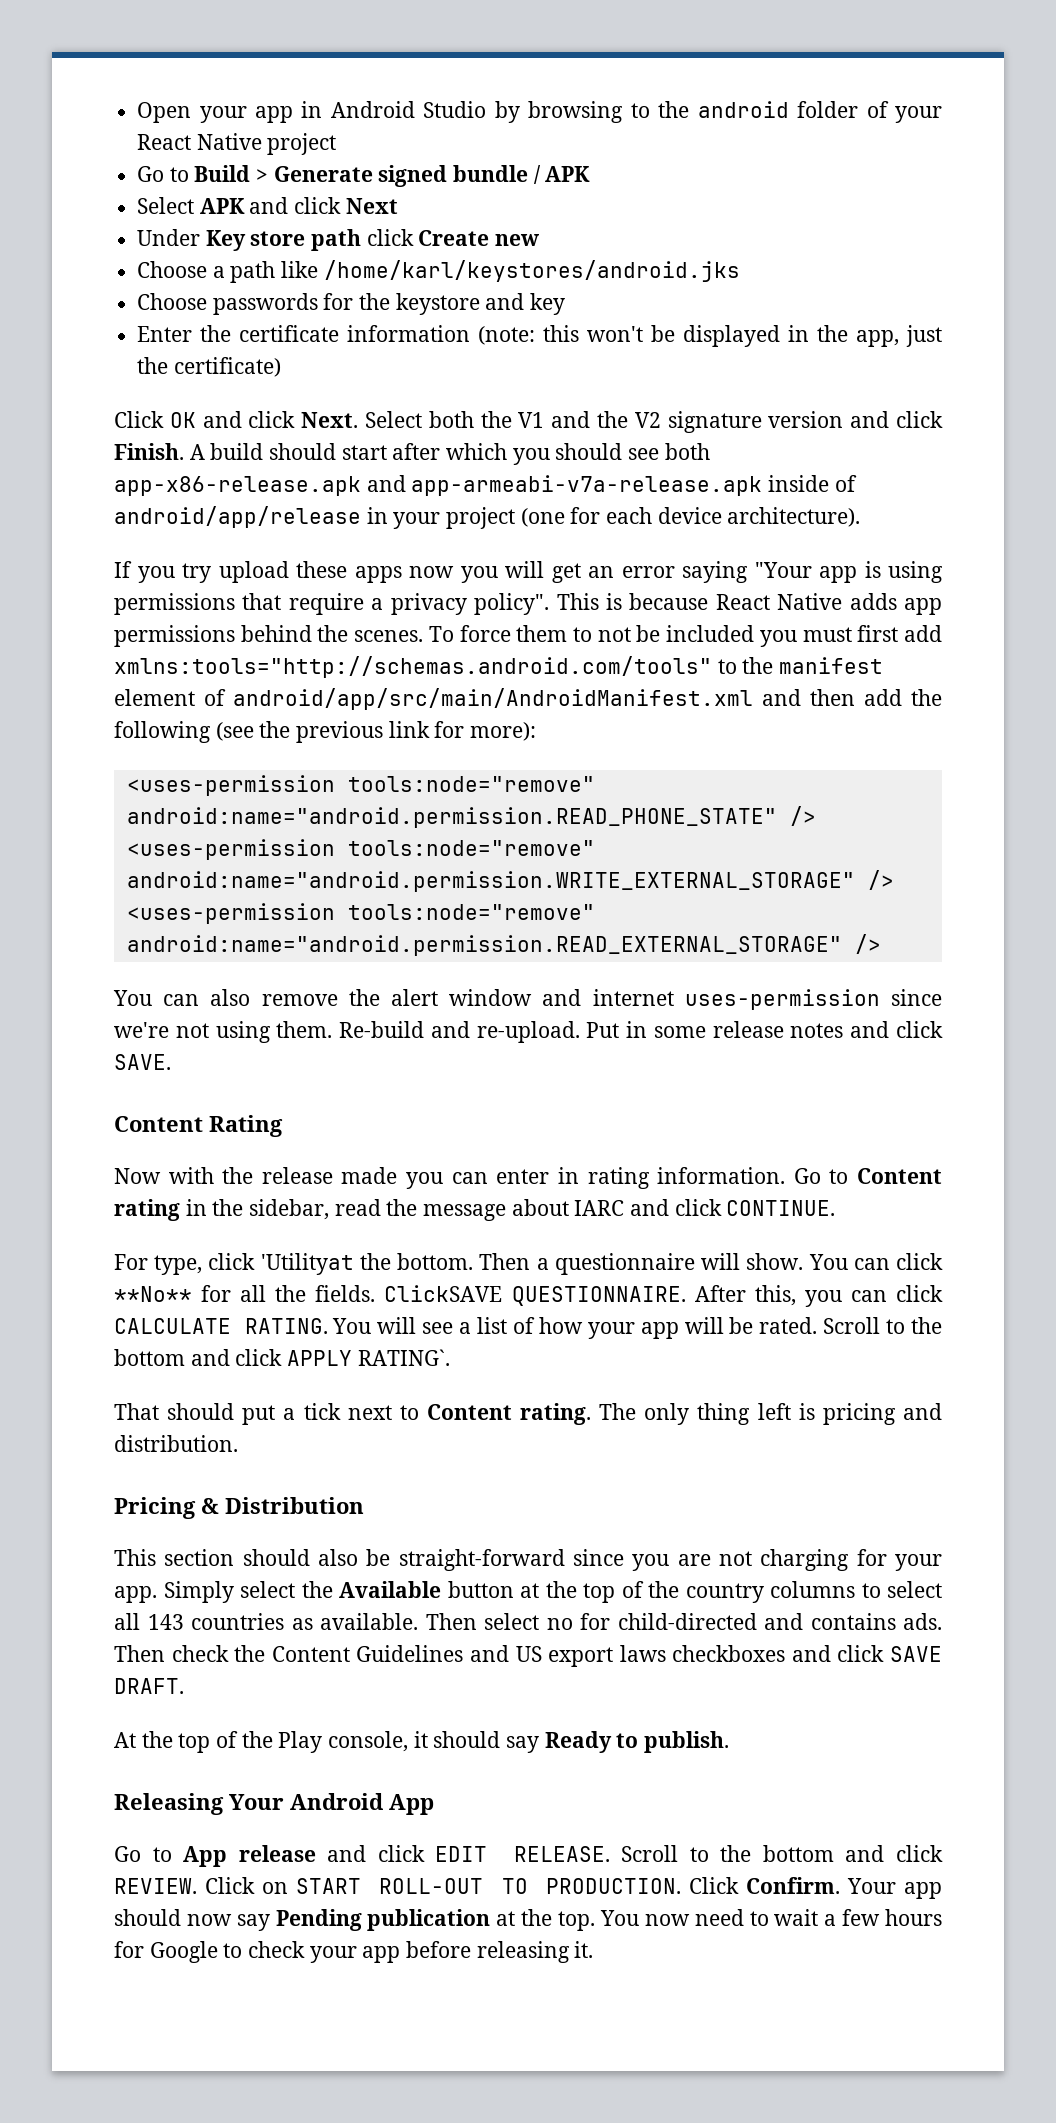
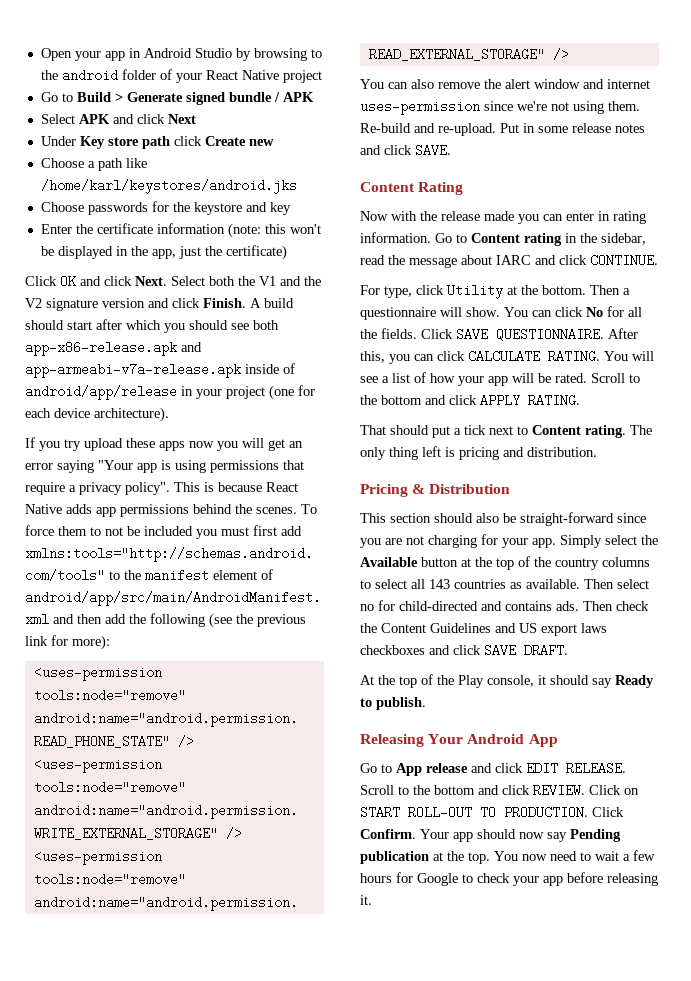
- For type, click 'Utilityat the bottom.
+ For type, click Utility at the bottom.
- You can click **No** for all the fields.
+ You can click No for all the fields.
- ClickSAVE QUESTIONNAIRE.
+ Click SAVE QUESTIONNAIRE.
- Scroll to the bottom and click APPLY RATING`.
+ Scroll to the bottom and click APPLY RATING.

